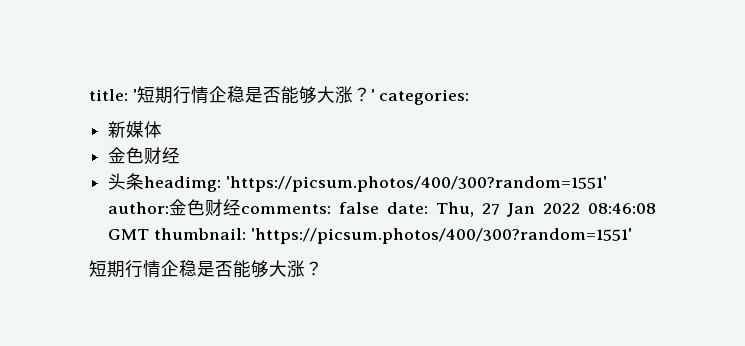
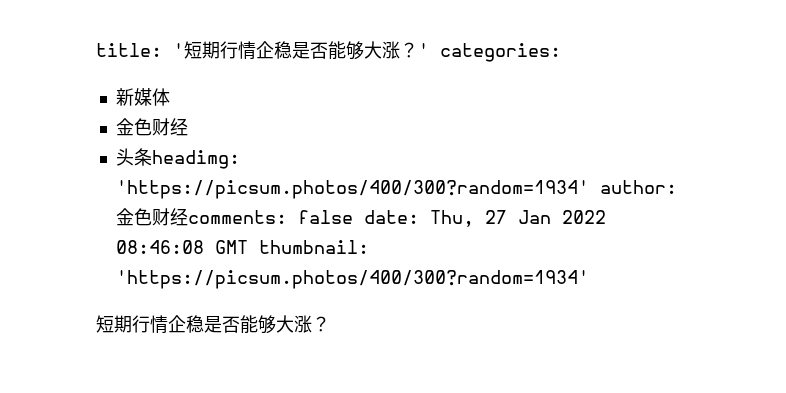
- 头条headimg: 'https://picsum.photos/400/300?random=1551' author:金色财经comments: false date: Thu, 27 Jan 2022 08:46:08 GMT thumbnail: 'https://picsum.photos/400/300?random=1551'
+ 头条headimg: 'https://picsum.photos/400/300?random=1934' author:金色财经comments: false date: Thu, 27 Jan 2022 08:46:08 GMT thumbnail: 'https://picsum.photos/400/300?random=1934'

